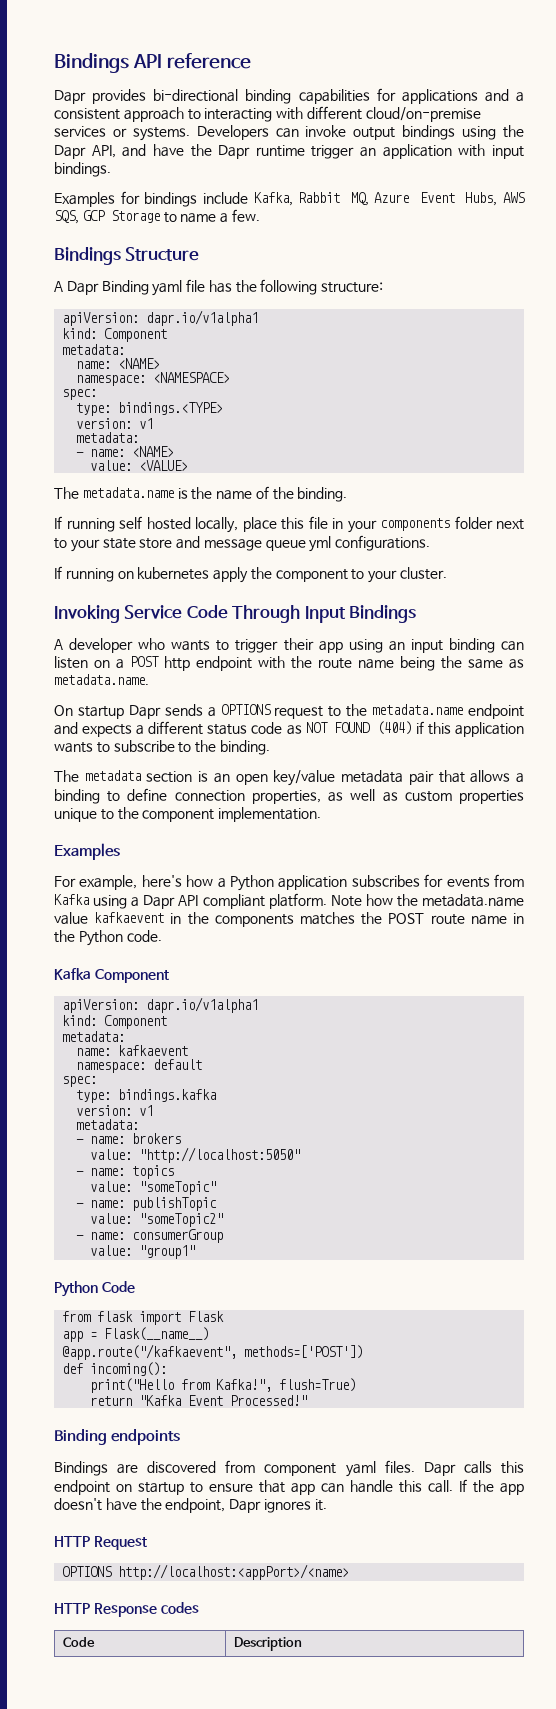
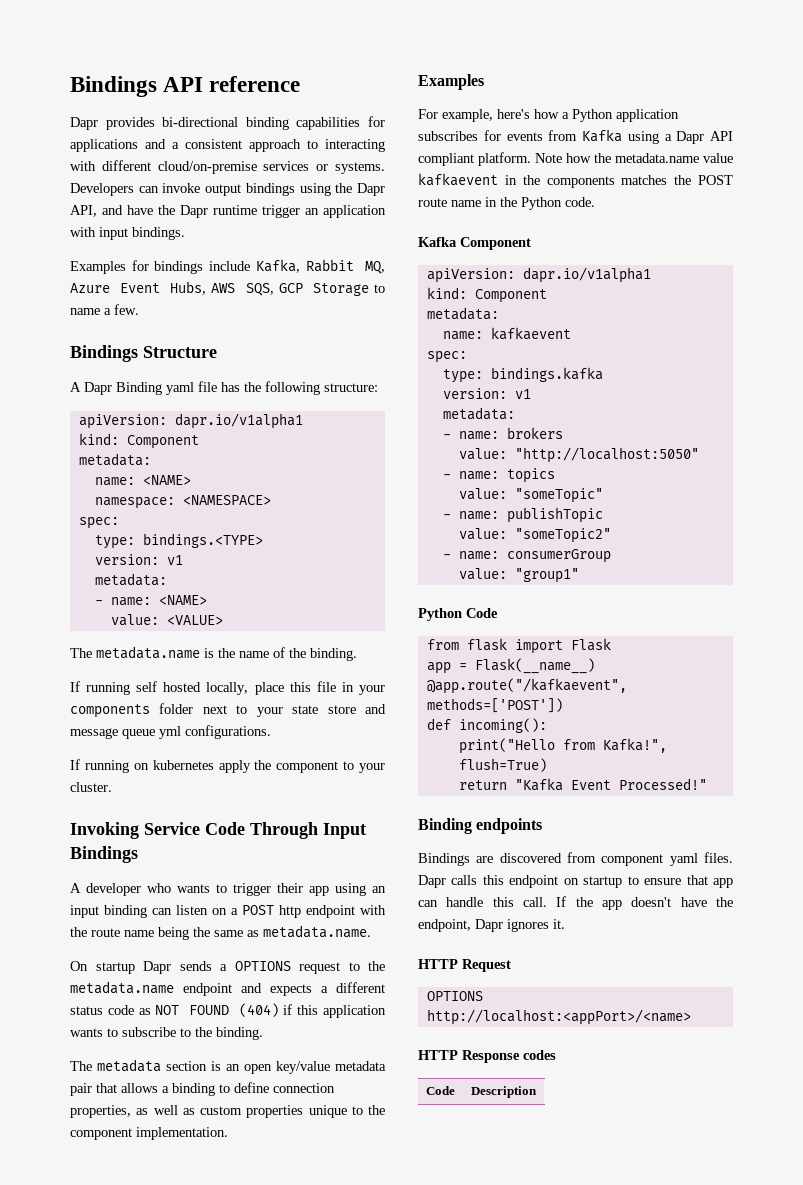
- namespace: default

